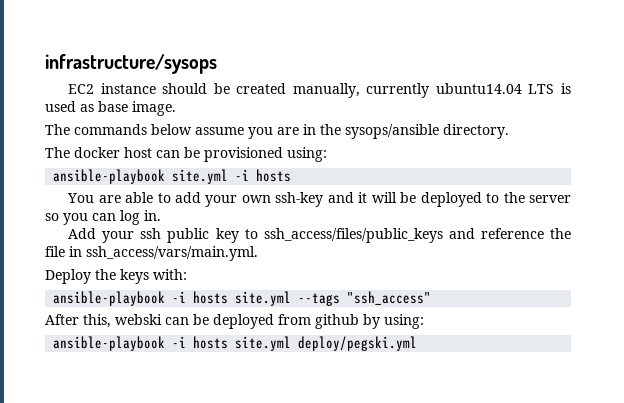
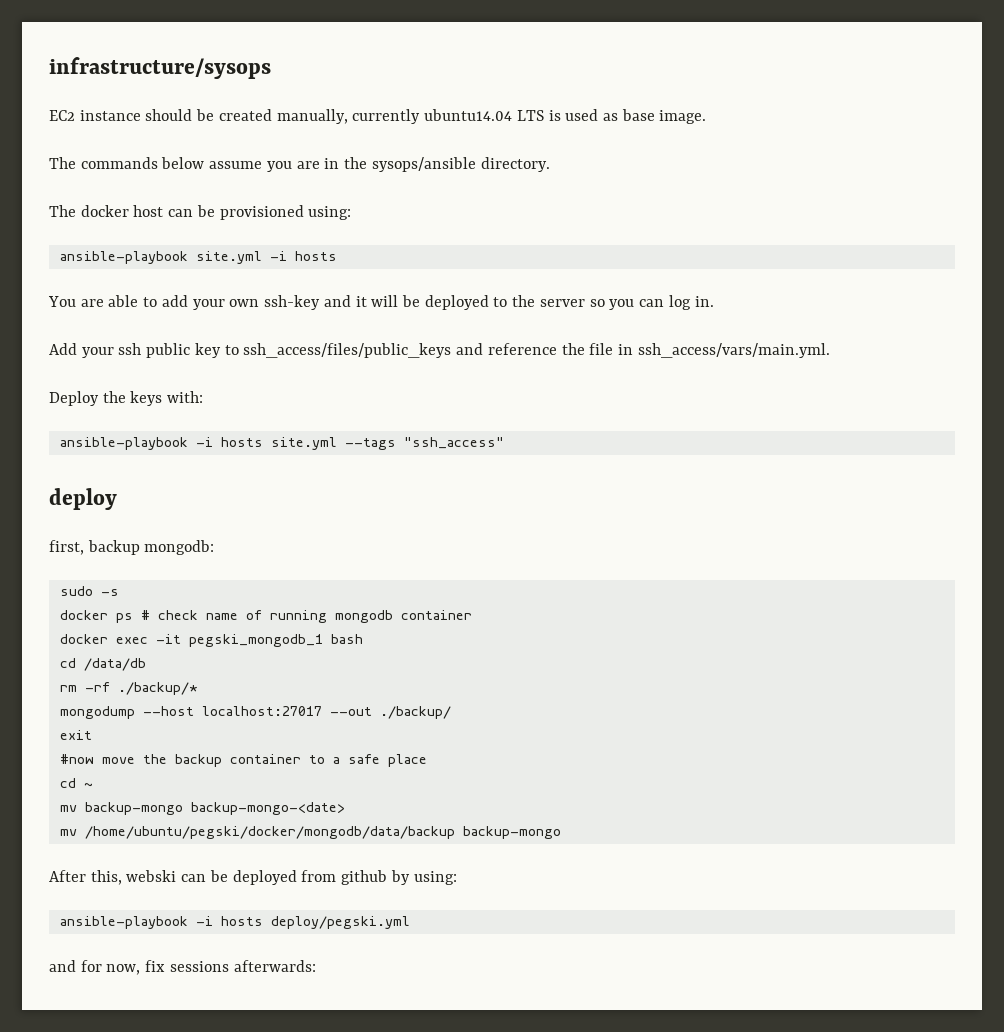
+ deploy
+ first, backup mongodb:
+ sudo -s
+ docker ps # check name of running mongodb container
+ docker exec -it pegski_mongodb_1 bash
+ cd /data/db
+ rm -rf ./backup/*
+ mongodump --host localhost:27017 --out ./backup/
+ exit
+ #now move the backup container to a safe place
+ cd ~
+ mv backup-mongo backup-mongo-<date>
+ mv /home/ubuntu/pegski/docker/mongodb/data/backup backup-mongo
- ansible-playbook -i hosts site.yml deploy/pegski.yml
+ ansible-playbook -i hosts deploy/pegski.yml
+ and for now, fix sessions afterwards:

